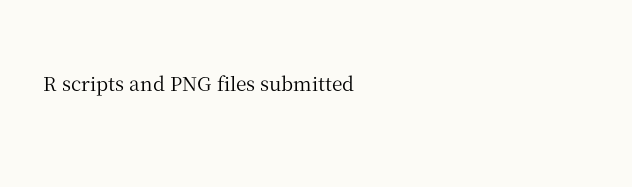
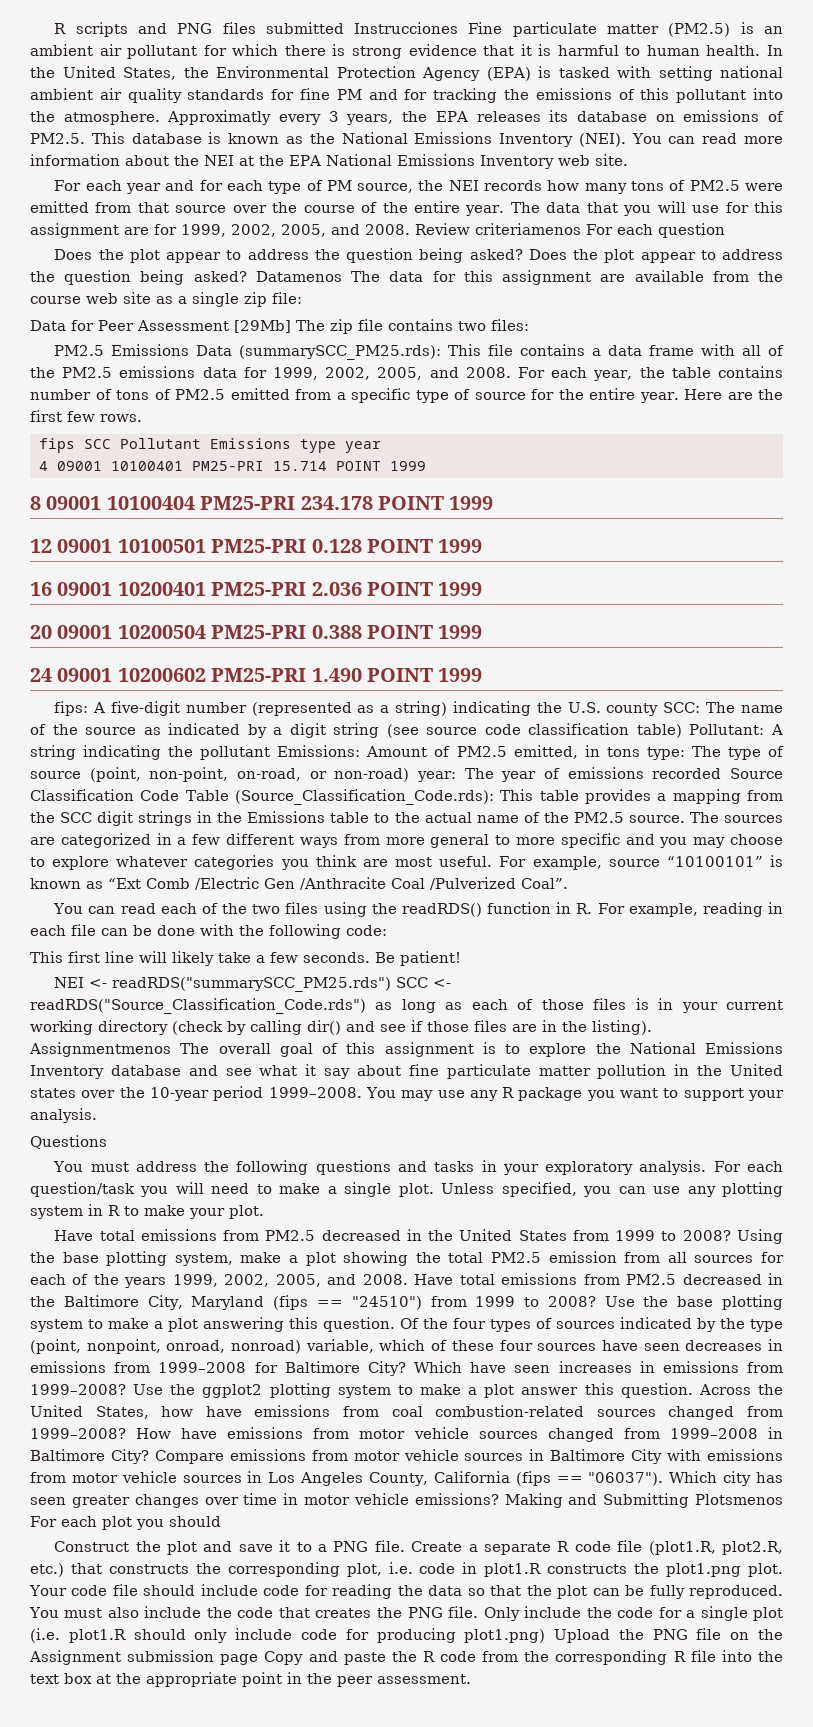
- R scripts and PNG files submitted
+ R scripts and PNG files submitted Instrucciones Fine particulate matter (PM2.5) is an ambient air pollutant for which there is strong evidence that it is harmful to human health. In the United States, the Environmental Protection Agency (EPA) is tasked with setting national ambient air quality standards for fine PM and for tracking the emissions of this pollutant into the atmosphere. Approximatly every 3 years, the EPA releases its database on emissions of PM2.5. This database is known as the National Emissions Inventory (NEI). You can read more information about the NEI at the EPA National Emissions Inventory web site.
+ For each year and for each type of PM source, the NEI records how many tons of PM2.5 were emitted from that source over the course of the entire year. The data that you will use for this assignment are for 1999, 2002, 2005, and 2008. Review criteriamenos For each question
+ Does the plot appear to address the question being asked? Does the plot appear to address the question being asked? Datamenos The data for this assignment are available from the course web site as a single zip file:
+ Data for Peer Assessment [29Mb] The zip file contains two files:
+ PM2.5 Emissions Data (summarySCC_PM25.rds): This file contains a data frame with all of the PM2.5 emissions data for 1999, 2002, 2005, and 2008. For each year, the table contains number of tons of PM2.5 emitted from a specific type of source for the entire year. Here are the first few rows.
+ fips SCC Pollutant Emissions type year
+ 4 09001 10100401 PM25-PRI 15.714 POINT 1999
+ 8 09001 10100404 PM25-PRI 234.178 POINT 1999
+ 12 09001 10100501 PM25-PRI 0.128 POINT 1999
+ 16 09001 10200401 PM25-PRI 2.036 POINT 1999
+ 20 09001 10200504 PM25-PRI 0.388 POINT 1999
+ 24 09001 10200602 PM25-PRI 1.490 POINT 1999
+ fips: A five-digit number (represented as a string) indicating the U.S. county SCC: The name of the source as indicated by a digit string (see source code classification table) Pollutant: A string indicating the pollutant Emissions: Amount of PM2.5 emitted, in tons type: The type of source (point, non-point, on-road, or non-road) year: The year of emissions recorded Source Classification Code Table (Source_Classification_Code.rds): This table provides a mapping from the SCC digit strings in the Emissions table to the actual name of the PM2.5 source. The sources are categorized in a few different ways from more general to more specific and you may choose to explore whatever categories you think are most useful. For example, source “10100101” is known as “Ext Comb /Electric Gen /Anthracite Coal /Pulverized Coal”.
+ You can read each of the two files using the readRDS() function in R. For example, reading in each file can be done with the following code:
+ This first line will likely take a few seconds. Be patient!
+ NEI <- readRDS("summarySCC_PM25.rds") SCC <- readRDS("Source_Classification_Code.rds") as long as each of those files is in your current working directory (check by calling dir() and see if those files are in the listing). Assignmentmenos The overall goal of this assignment is to explore the National Emissions Inventory database and see what it say about fine particulate matter pollution in the United states over the 10-year period 1999–2008. You may use any R package you want to support your analysis.
+ Questions
+ You must address the following questions and tasks in your exploratory analysis. For each question/task you will need to make a single plot. Unless specified, you can use any plotting system in R to make your plot.
+ Have total emissions from PM2.5 decreased in the United States from 1999 to 2008? Using the base plotting system, make a plot showing the total PM2.5 emission from all sources for each of the years 1999, 2002, 2005, and 2008. Have total emissions from PM2.5 decreased in the Baltimore City, Maryland (fips == "24510") from 1999 to 2008? Use the base plotting system to make a plot answering this question. Of the four types of sources indicated by the type (point, nonpoint, onroad, nonroad) variable, which of these four sources have seen decreases in emissions from 1999–2008 for Baltimore City? Which have seen increases in emissions from 1999–2008? Use the ggplot2 plotting system to make a plot answer this question. Across the United States, how have emissions from coal combustion-related sources changed from 1999–2008? How have emissions from motor vehicle sources changed from 1999–2008 in Baltimore City? Compare emissions from motor vehicle sources in Baltimore City with emissions from motor vehicle sources in Los Angeles County, California (fips == "06037"). Which city has seen greater changes over time in motor vehicle emissions? Making and Submitting Plotsmenos For each plot you should
+ Construct the plot and save it to a PNG file. Create a separate R code file (plot1.R, plot2.R, etc.) that constructs the corresponding plot, i.e. code in plot1.R constructs the plot1.png plot. Your code file should include code for reading the data so that the plot can be fully reproduced. You must also include the code that creates the PNG file. Only include the code for a single plot (i.e. plot1.R should only include code for producing plot1.png) Upload the PNG file on the Assignment submission page Copy and paste the R code from the corresponding R file into the text box at the appropriate point in the peer assessment.

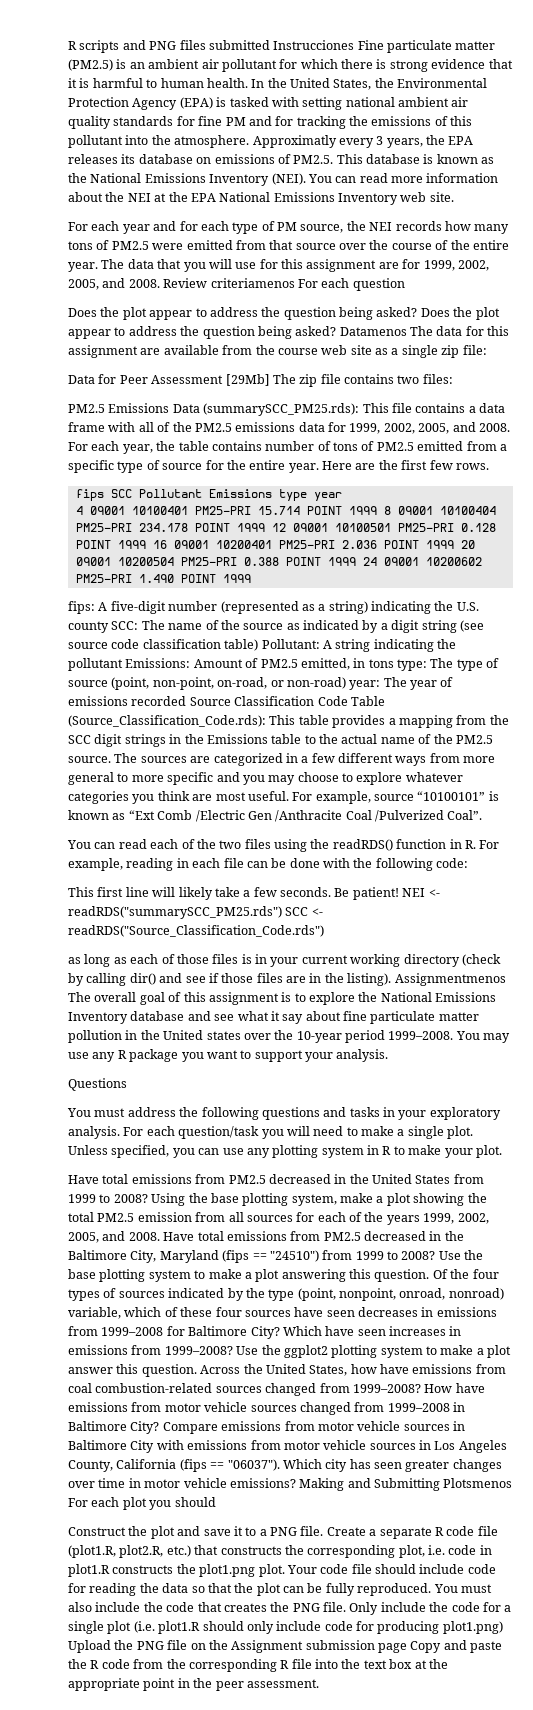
- 4 09001 10100401 PM25-PRI 15.714 POINT 1999
- 8 09001 10100404 PM25-PRI 234.178 POINT 1999
- 12 09001 10100501 PM25-PRI 0.128 POINT 1999
- 16 09001 10200401 PM25-PRI 2.036 POINT 1999
- 20 09001 10200504 PM25-PRI 0.388 POINT 1999
- 24 09001 10200602 PM25-PRI 1.490 POINT 1999
+ 4 09001 10100401 PM25-PRI 15.714 POINT 1999 8 09001 10100404 PM25-PRI 234.178 POINT 1999 12 09001 10100501 PM25-PRI 0.128 POINT 1999 16 09001 10200401 PM25-PRI 2.036 POINT 1999 20 09001 10200504 PM25-PRI 0.388 POINT 1999 24 09001 10200602 PM25-PRI 1.490 POINT 1999
- Be patient!
- NEI <- readRDS("summarySCC_PM25.rds") SCC <- readRDS("Source_Classification_Code.rds") as long as each of those files is in your current working directory (check by calling dir() and see if those files are in the listing).
+ Be patient! NEI <- readRDS("summarySCC_PM25.rds") SCC <- readRDS("Source_Classification_Code.rds")
+ as long as each of those files is in your current working directory (check by calling dir() and see if those files are in the listing).

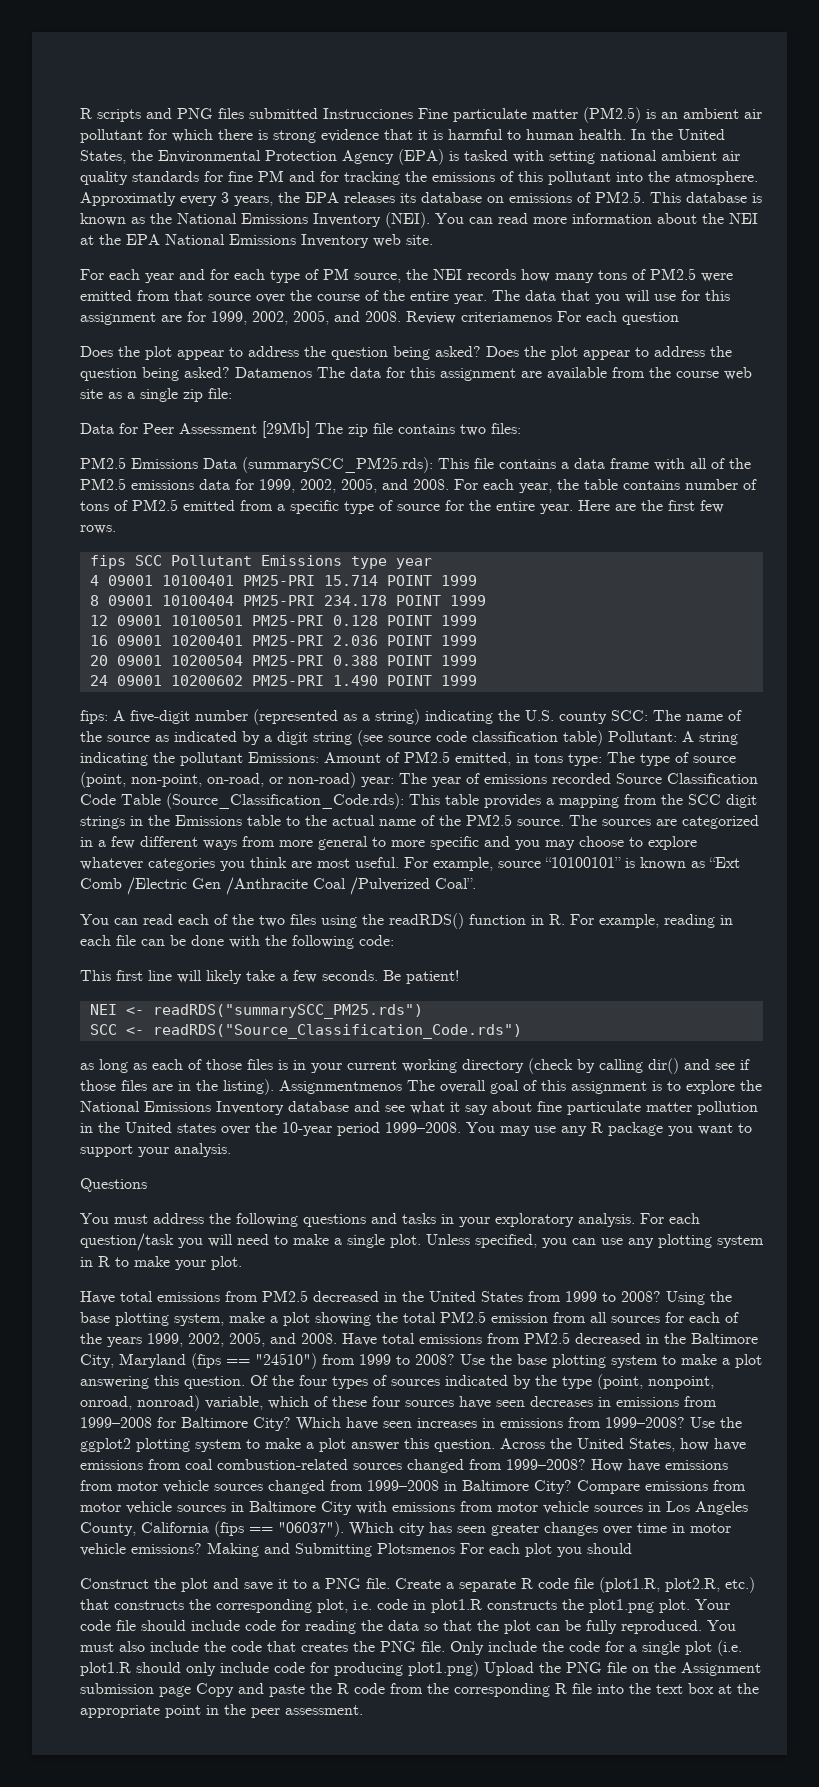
- 4 09001 10100401 PM25-PRI 15.714 POINT 1999 8 09001 10100404 PM25-PRI 234.178 POINT 1999 12 09001 10100501 PM25-PRI 0.128 POINT 1999 16 09001 10200401 PM25-PRI 2.036 POINT 1999 20 09001 10200504 PM25-PRI 0.388 POINT 1999 24 09001 10200602 PM25-PRI 1.490 POINT 1999
+ 4 09001 10100401 PM25-PRI 15.714 POINT 1999
+ 8 09001 10100404 PM25-PRI 234.178 POINT 1999
+ 12 09001 10100501 PM25-PRI 0.128 POINT 1999
+ 16 09001 10200401 PM25-PRI 2.036 POINT 1999
+ 20 09001 10200504 PM25-PRI 0.388 POINT 1999
+ 24 09001 10200602 PM25-PRI 1.490 POINT 1999
- Be patient! NEI <- readRDS("summarySCC_PM25.rds") SCC <- readRDS("Source_Classification_Code.rds")
+ Be patient!
+ NEI <- readRDS("summarySCC_PM25.rds")
+ SCC <- readRDS("Source_Classification_Code.rds")

